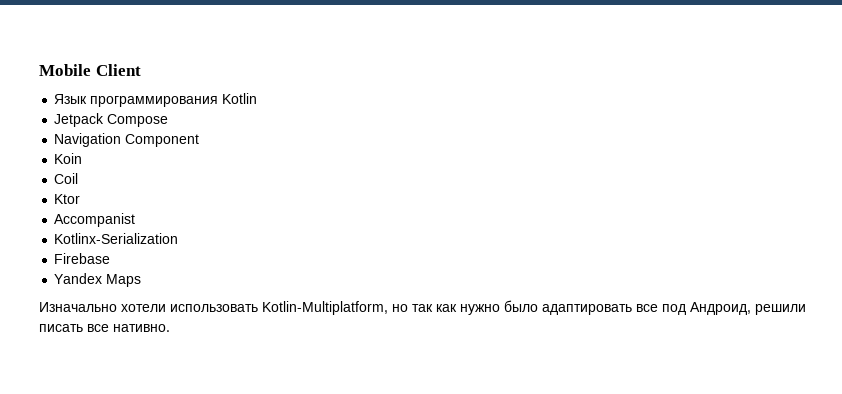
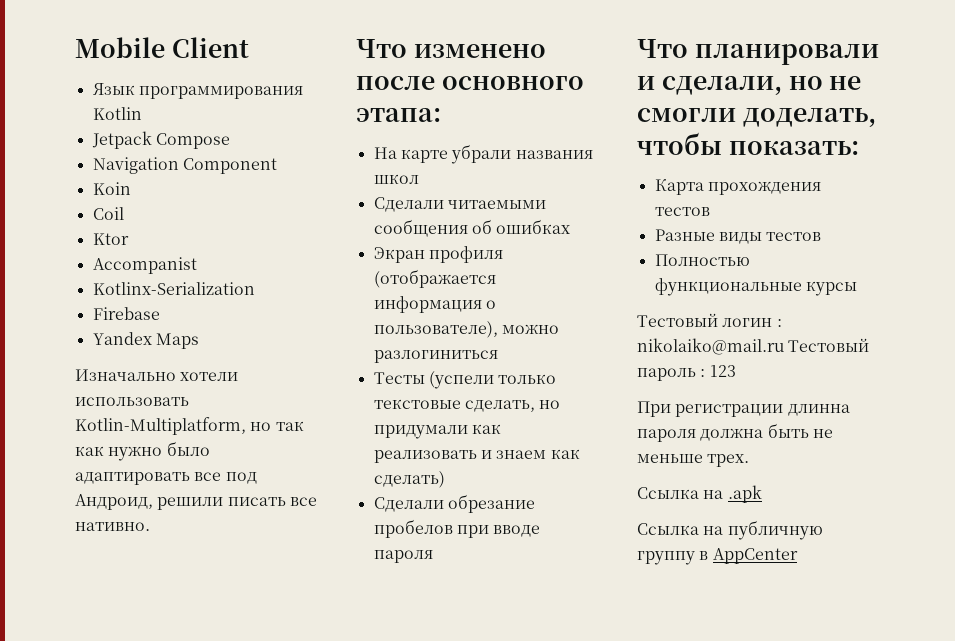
+ Что изменено после основного этапа:
+ На карте убрали названия школ
+ Сделали читаемыми сообщения об ошибках
+ Экран профиля (отображается информация о пользователе), можно разлогиниться
+ Тесты (успели только текстовые сделать, но придумали как реализовать и знаем как сделать)
+ Сделали обрезание пробелов при вводе пароля
+ Что планировали и сделали, но не смогли доделать, чтобы показать:
+ Карта прохождения тестов
+ Разные виды тестов
+ Полностью функциональные курсы
+ Тестовый логин : nikolaiko@mail.ru Тестовый пароль : 123
+ При регистрации длинна пароля должна быть не меньше трех.
+ Ссылка на .apk
+ Ссылка на публичную группу в AppCenter

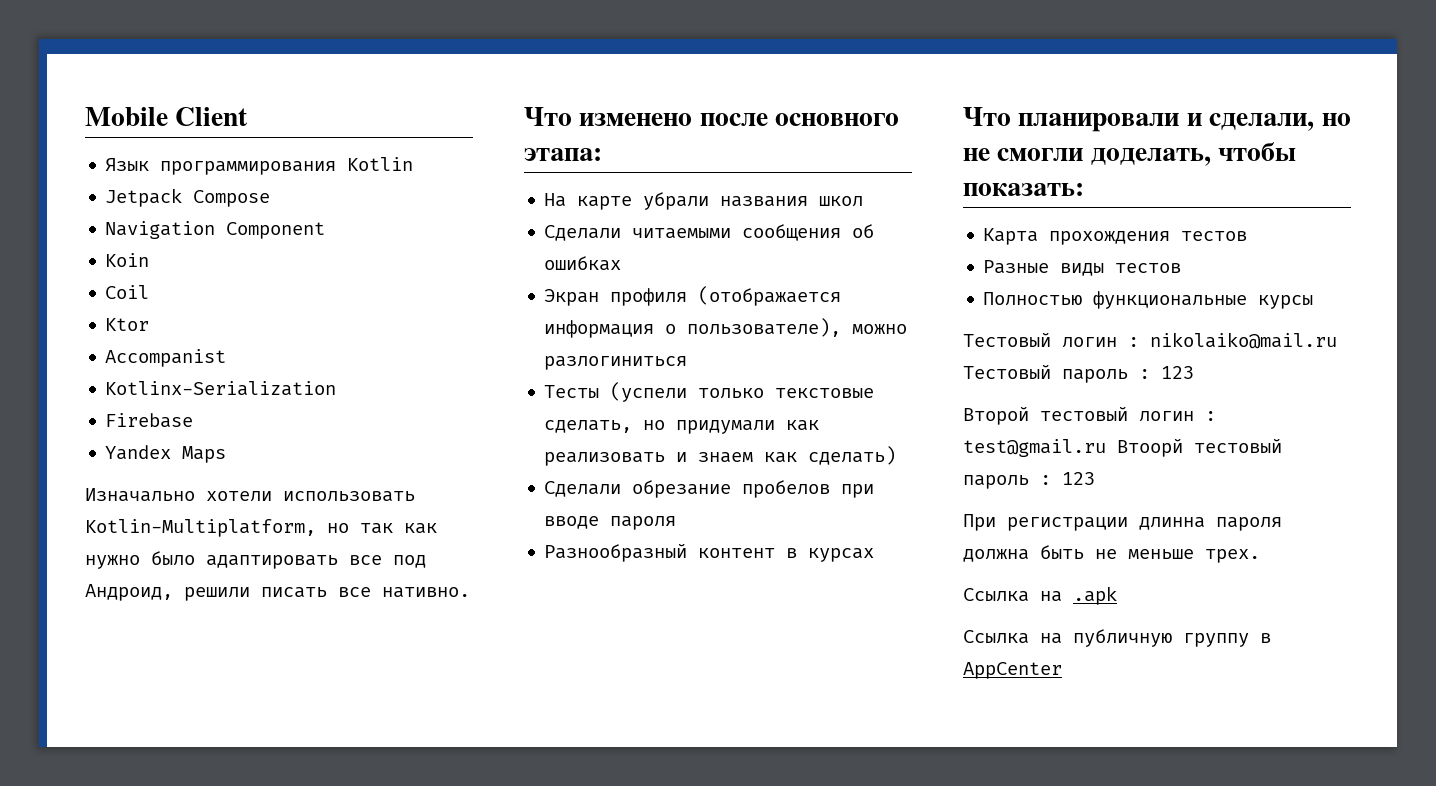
+ Разнообразный контент в курсах
+ Второй тестовый логин : test@gmail.ru Втоорй тестовый пароль : 123

